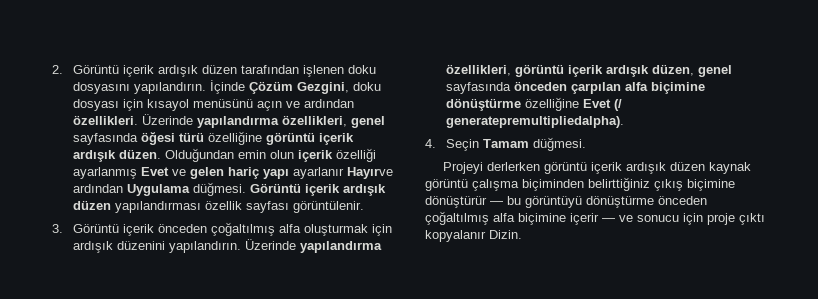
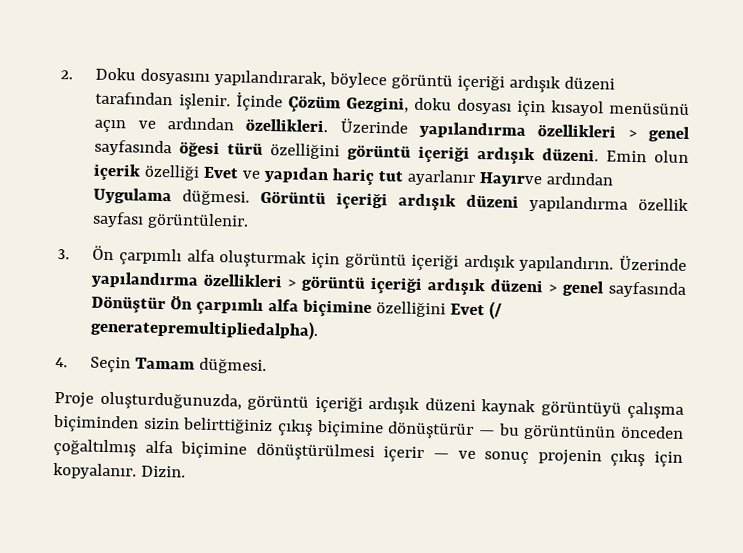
- 2. Görüntü içerik ardışık düzen tarafından işlenen doku dosyasını yapılandırın.
+ 2. Doku dosyasını yapılandırarak, böylece görüntü içeriği ardışık düzeni tarafından işlenir.
- Üzerinde yapılandırma özellikleri, genel sayfasında öğesi türü özelliğine görüntü içerik ardışık düzen. Olduğundan emin olun içerik özelliği ayarlanmış Evet ve gelen hariç yapı ayarlanır Hayırve ardından Uygulama düğmesi.
+ Üzerinde yapılandırma özellikleri > genel sayfasında öğesi türü özelliğini görüntü içeriği ardışık düzeni. Emin olun içerik özelliği Evet ve yapıdan hariç tut ayarlanır Hayırve ardından Uygulama düğmesi.
- Görüntü içerik ardışık düzen yapılandırması özellik sayfası görüntülenir.
+ Görüntü içeriği ardışık düzeni yapılandırma özellik sayfası görüntülenir.
- 3. Görüntü içerik önceden çoğaltılmış alfa oluşturmak için ardışık düzenini yapılandırın. Üzerinde yapılandırma özellikleri, görüntü içerik ardışık düzen, genel sayfasında önceden çarpılan alfa biçimine dönüştürme özelliğine Evet (/ generatepremultipliedalpha).
+ 3. Ön çarpımlı alfa oluşturmak için görüntü içeriği ardışık yapılandırın. Üzerinde yapılandırma özellikleri > görüntü içeriği ardışık düzeni > genel sayfasında Dönüştür Ön çarpımlı alfa biçimine özelliğini Evet (/ generatepremultipliedalpha).
- Projeyi derlerken görüntü içerik ardışık düzen kaynak görüntü çalışma biçiminden belirttiğiniz çıkış biçimine dönüştürür — bu görüntüyü dönüştürme önceden çoğaltılmış alfa biçimine içerir — ve sonucu için proje çıktı kopyalanır Dizin.
+ Proje oluşturduğunuzda, görüntü içeriği ardışık düzeni kaynak görüntüyü çalışma biçiminden sizin belirttiğiniz çıkış biçimine dönüştürür — bu görüntünün önceden çoğaltılmış alfa biçimine dönüştürülmesi içerir — ve sonuç projenin çıkış için kopyalanır. Dizin.

